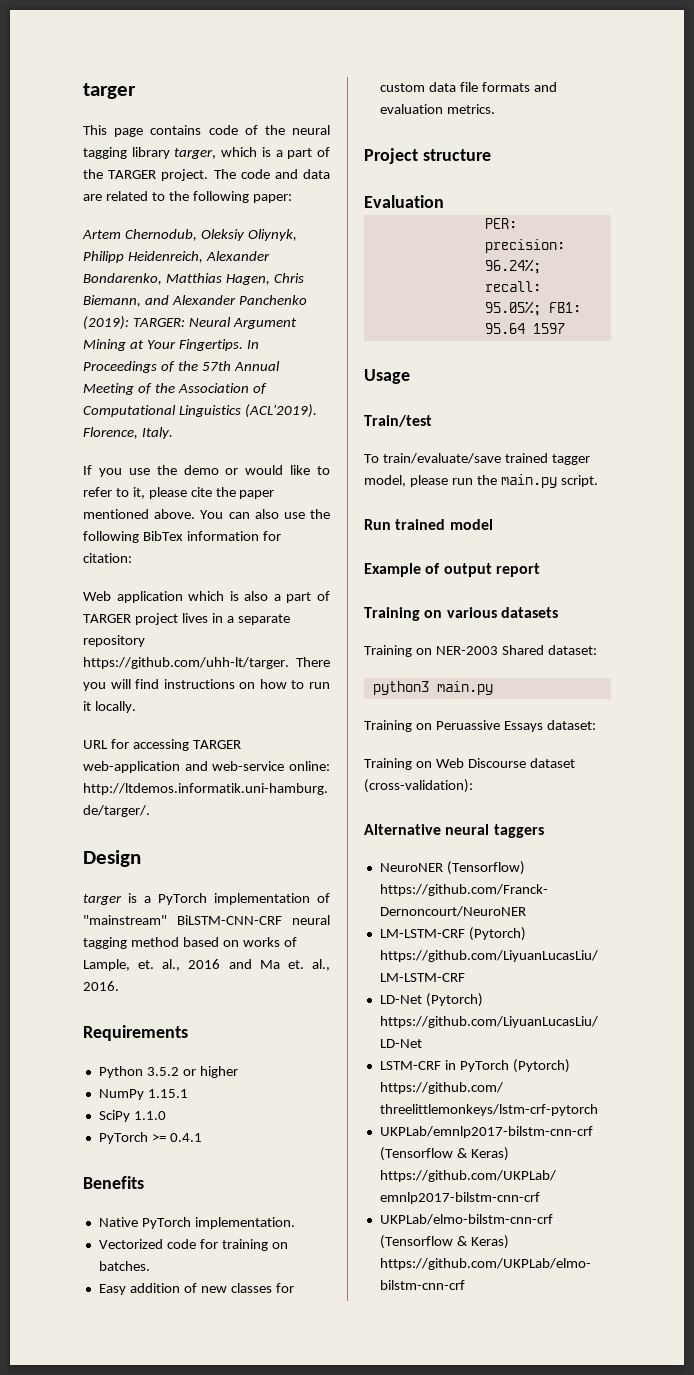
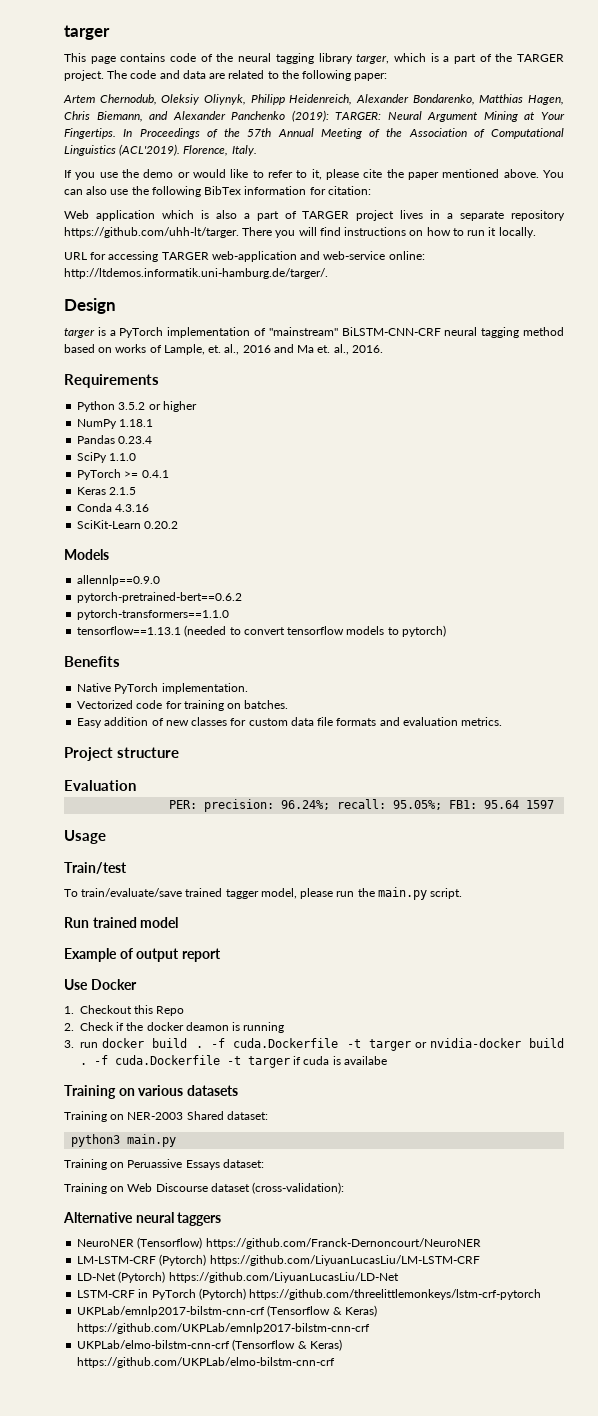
- NumPy 1.15.1
+ NumPy 1.18.1
+ Pandas 0.23.4
+ Keras 2.1.5
+ Conda 4.3.16
+ SciKit-Learn 0.20.2
+ Models
+ allennlp==0.9.0
+ pytorch-pretrained-bert==0.6.2
+ pytorch-transformers==1.1.0
+ tensorflow==1.13.1 (needed to convert tensorflow models to pytorch)
+ Use Docker
+ 1. Checkout this Repo
+ 2. Check if the docker deamon is running
+ 3. run docker build . -f cuda.Dockerfile -t targer or nvidia-docker build . -f cuda.Dockerfile -t targer if cuda is availabe

